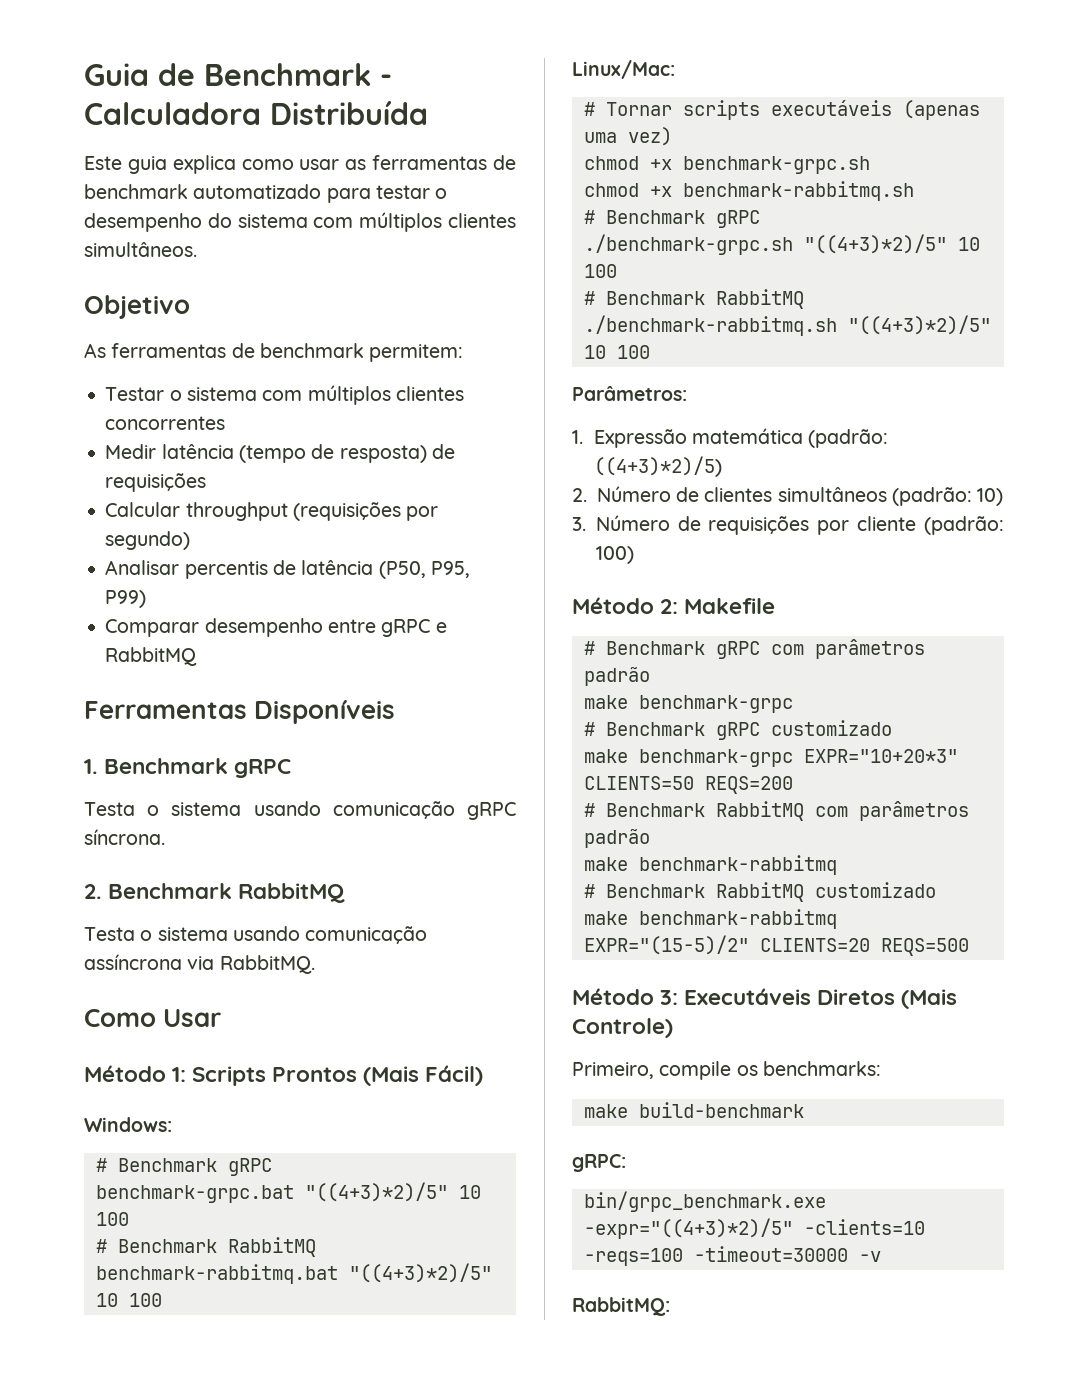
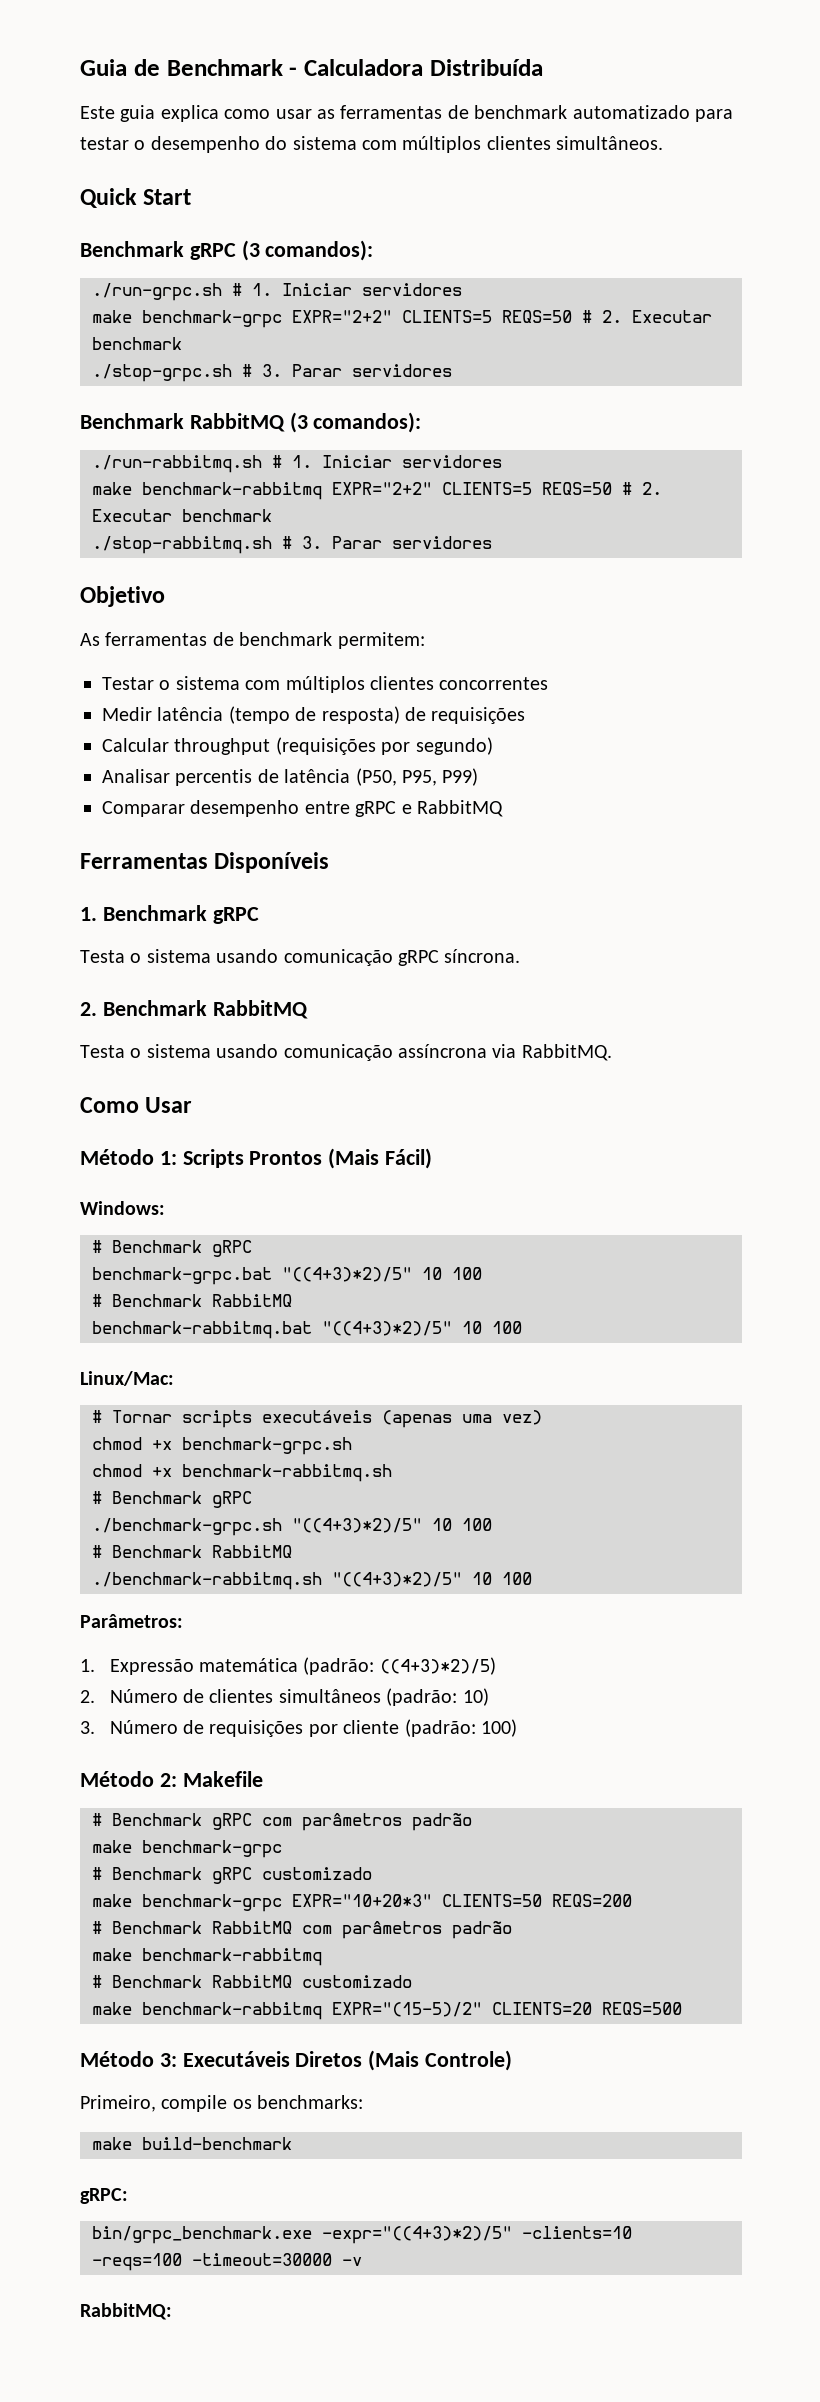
+ Quick Start
+ Benchmark gRPC (3 comandos):
+ ./run-grpc.sh # 1. Iniciar servidores
+ make benchmark-grpc EXPR="2+2" CLIENTS=5 REQS=50 # 2. Executar benchmark
+ ./stop-grpc.sh # 3. Parar servidores
+ Benchmark RabbitMQ (3 comandos):
+ ./run-rabbitmq.sh # 1. Iniciar servidores
+ make benchmark-rabbitmq EXPR="2+2" CLIENTS=5 REQS=50 # 2. Executar benchmark
+ ./stop-rabbitmq.sh # 3. Parar servidores

